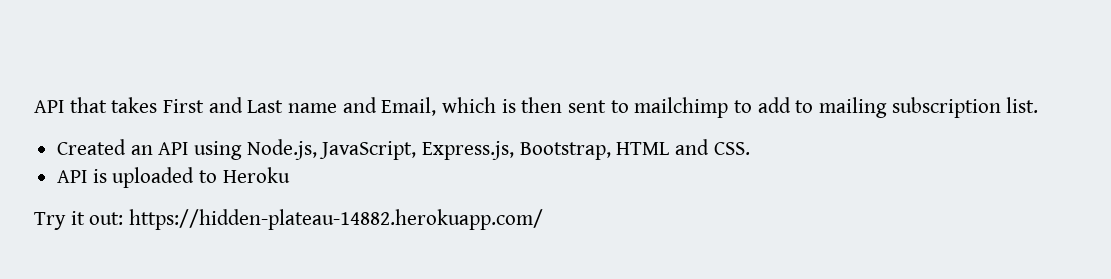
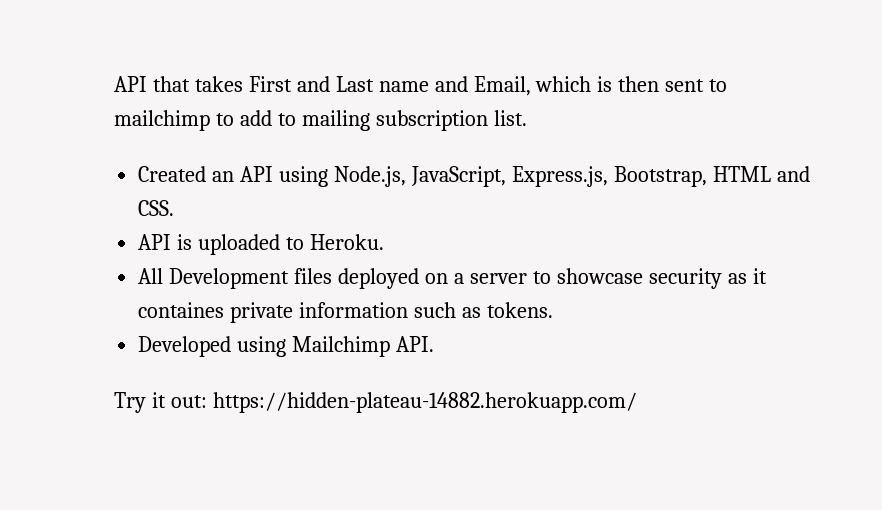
- API is uploaded to Heroku
+ API is uploaded to Heroku.
+ All Development files deployed on a server to showcase security as it containes private information such as tokens.
+ Developed using Mailchimp API.

